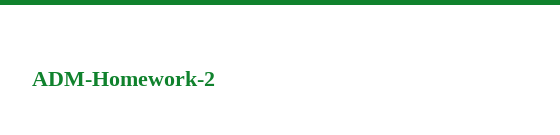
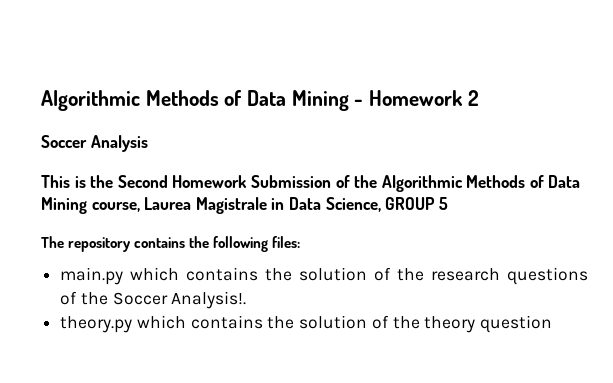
- ADM-Homework-2
+ Algorithmic Methods of Data Mining - Homework 2
+ Soccer Analysis
+ This is the Second Homework Submission of the Algorithmic Methods of Data Mining course, Laurea Magistrale in Data Science, GROUP 5
+ The repository contains the following files:
+ main.py which contains the solution of the research questions of the Soccer Analysis!.
+ theory.py which contains the solution of the theory question

